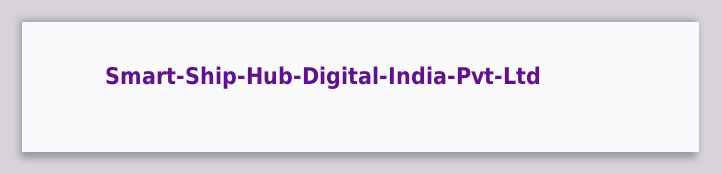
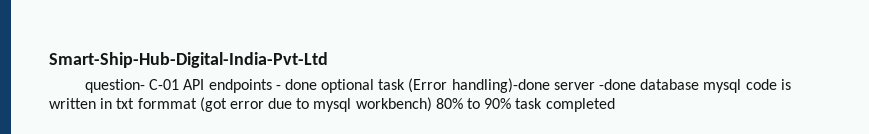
+ question- C-01 API endpoints - done optional task (Error handling)-done server -done database mysql code is written in txt formmat (got error due to mysql workbench) 80% to 90% task completed

